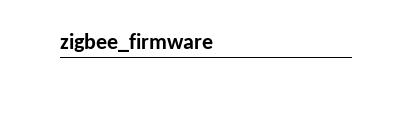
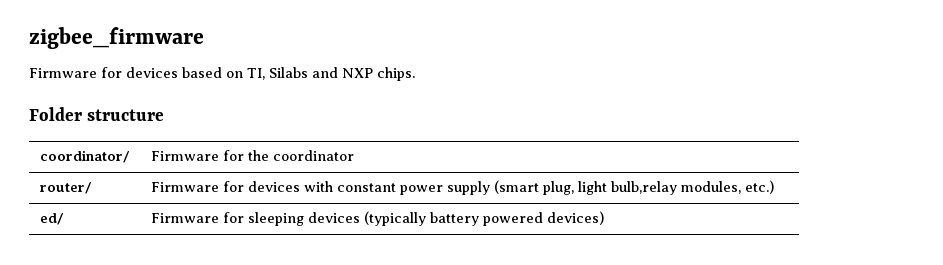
+ Firmware for devices based on TI, Silabs and NXP chips.
+ Folder structure
+ coordinator/ | Firmware for the coordinator
+ router/ | Firmware for devices with constant power supply (smart plug, light bulb,relay modules, etc.)
+ ed/ | Firmware for sleeping devices (typically battery powered devices)

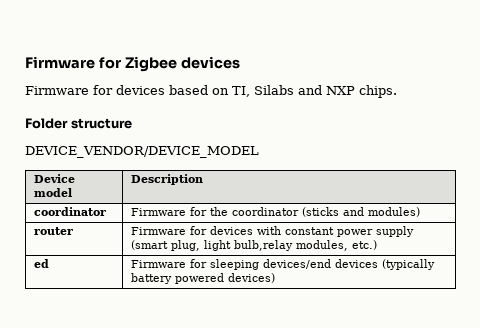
- zigbee_firmware
+ Firmware for Zigbee devices
- coordinator/ | Firmware for the coordinator
- router/ | Firmware for devices with constant power supply (smart plug, light bulb,relay modules, etc.)
+ DEVICE_VENDOR/DEVICE_MODEL
+ Device model | Description
+ coordinator | Firmware for the coordinator (sticks and modules)
+ router | Firmware for devices with constant power supply (smart plug, light bulb,relay modules, etc.)
- ed/ | Firmware for sleeping devices (typically battery powered devices)
+ ed | Firmware for sleeping devices/end devices (typically battery powered devices)

